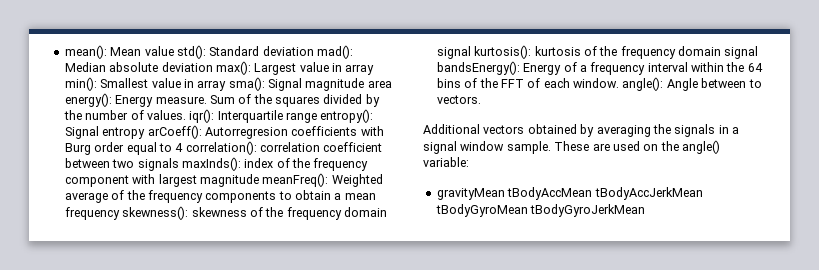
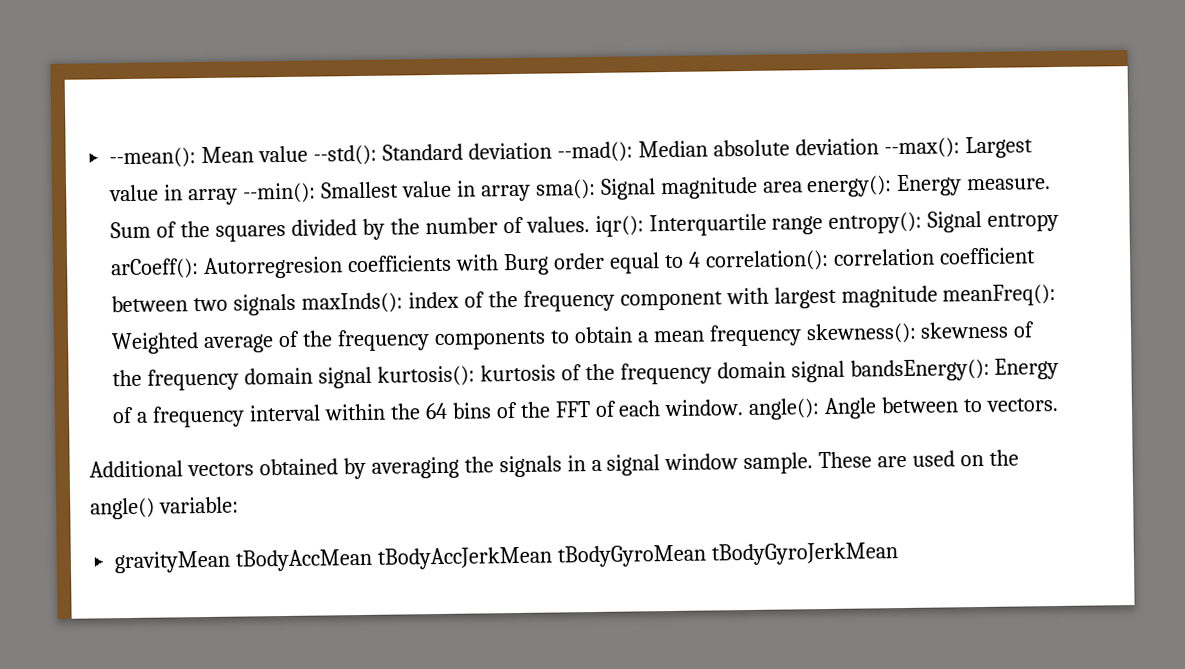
- mean(): Mean value std(): Standard deviation mad(): Median absolute deviation max(): Largest value in array min(): Smallest value in array sma(): Signal magnitude area energy(): Energy measure.
+ --mean(): Mean value --std(): Standard deviation --mad(): Median absolute deviation --max(): Largest value in array --min(): Smallest value in array sma(): Signal magnitude area energy(): Energy measure.

